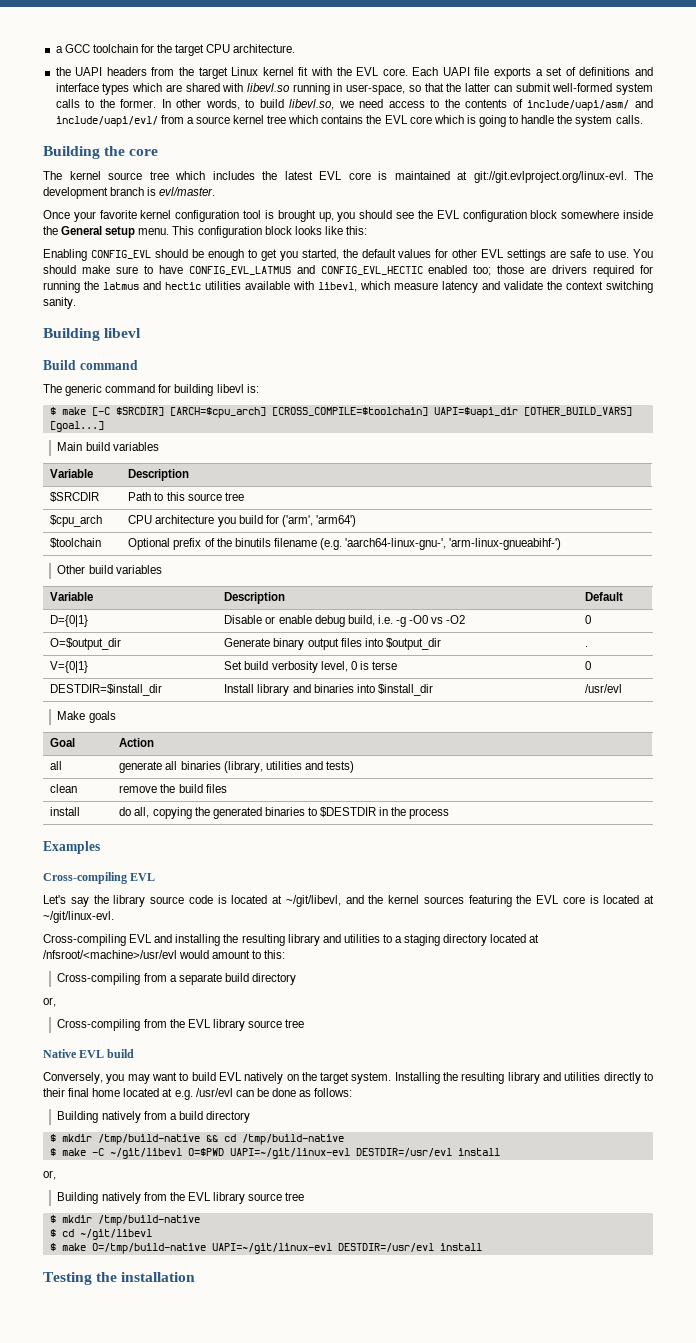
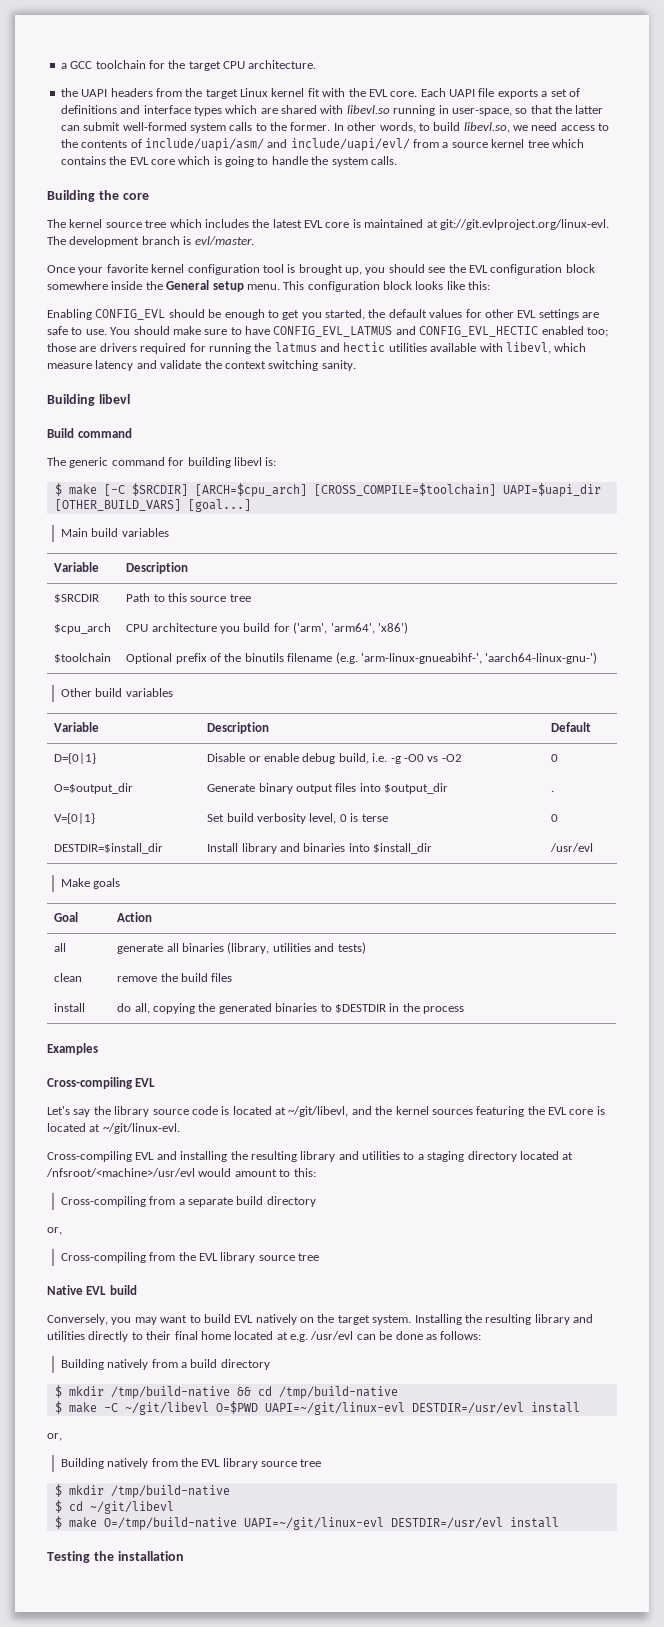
- $cpu_arch | CPU architecture you build for ('arm', 'arm64')
+ $cpu_arch | CPU architecture you build for ('arm', 'arm64', 'x86')
- $toolchain | Optional prefix of the binutils filename (e.g. 'aarch64-linux-gnu-', 'arm-linux-gnueabihf-')
+ $toolchain | Optional prefix of the binutils filename (e.g. 'arm-linux-gnueabihf-', 'aarch64-linux-gnu-')

